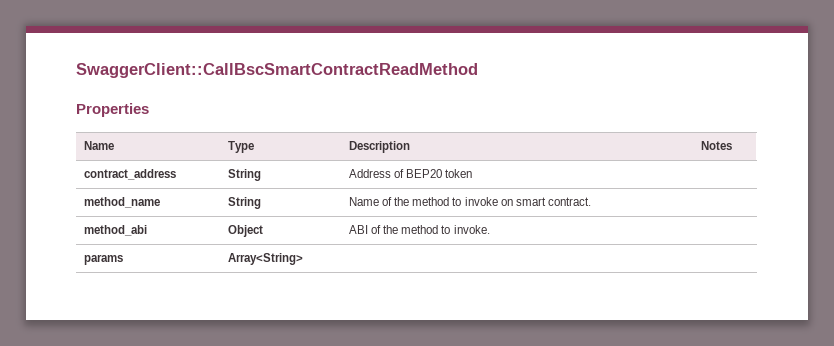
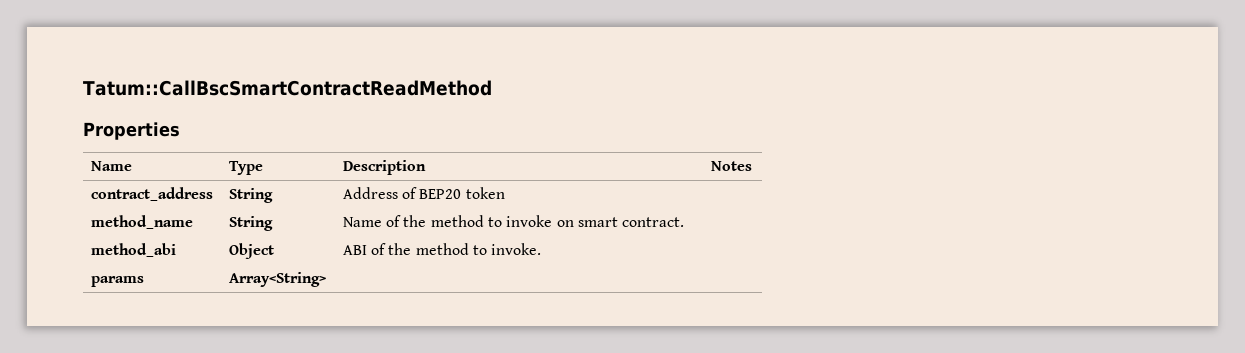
- SwaggerClient::CallBscSmartContractReadMethod
+ Tatum::CallBscSmartContractReadMethod

